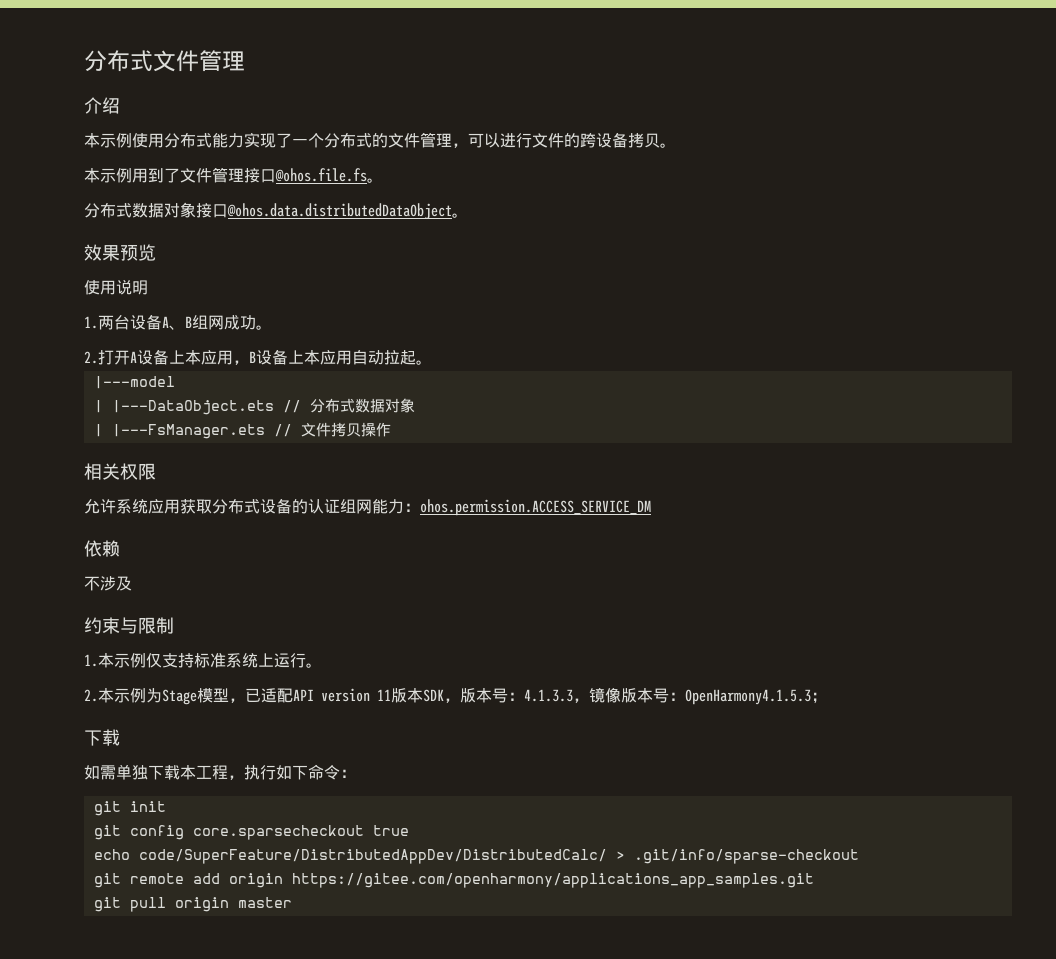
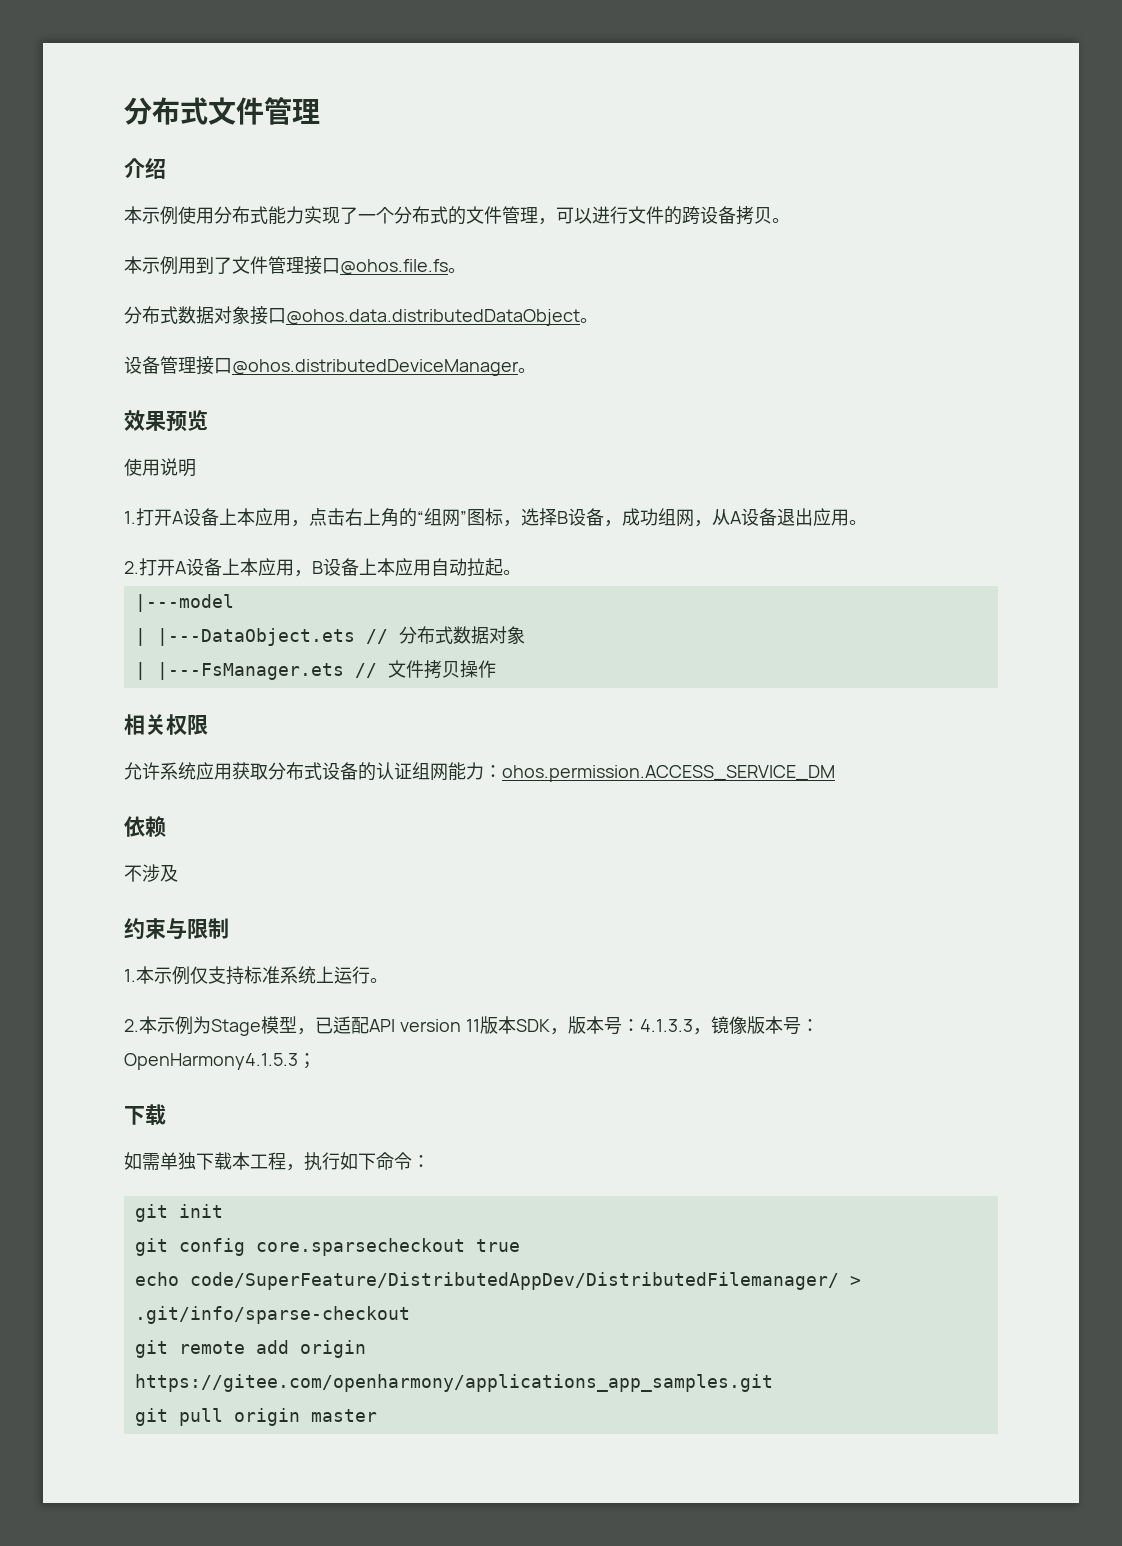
+ 设备管理接口@ohos.distributedDeviceManager。
- 1.两台设备A、B组网成功。
+ 1.打开A设备上本应用，点击右上角的“组网”图标，选择B设备，成功组网，从A设备退出应用。
- echo code/SuperFeature/DistributedAppDev/DistributedCalc/ > .git/info/sparse-checkout
+ echo code/SuperFeature/DistributedAppDev/DistributedFilemanager/ > .git/info/sparse-checkout

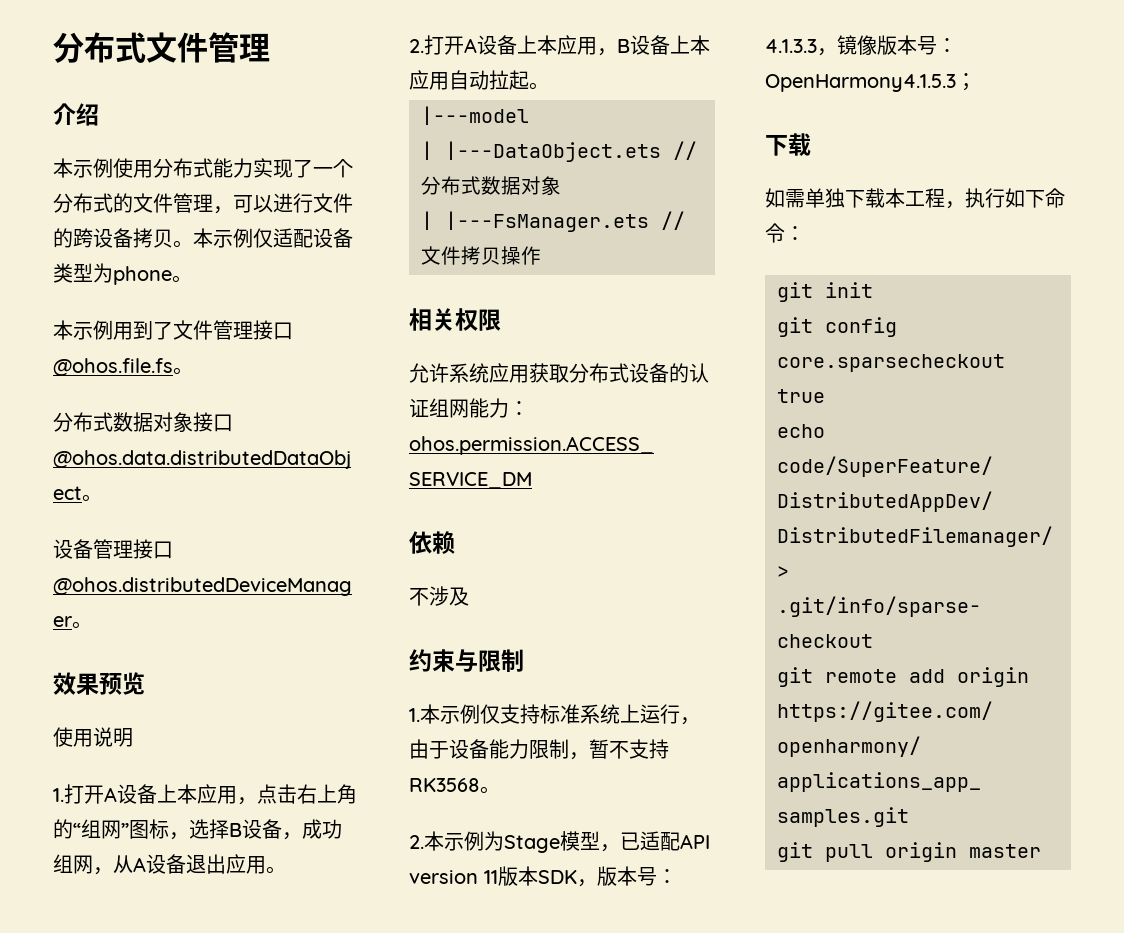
+ 本示例仅适配设备类型为phone。
- 1.本示例仅支持标准系统上运行。
+ 1.本示例仅支持标准系统上运行，由于设备能力限制，暂不支持RK3568。

